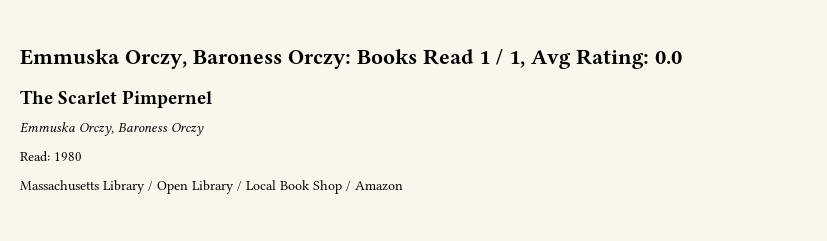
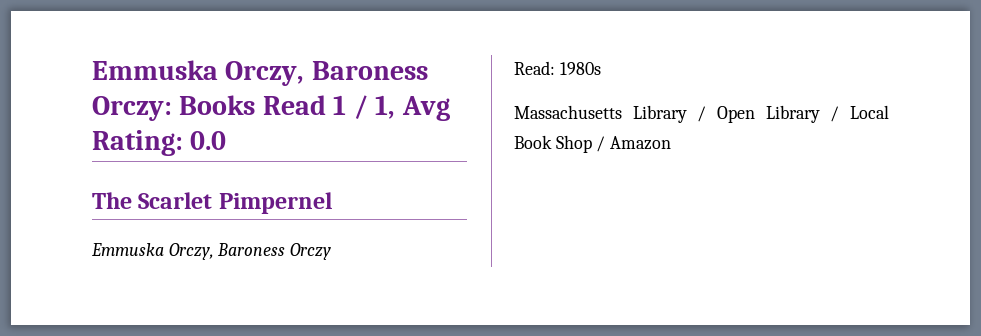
- Read: 1980
+ Read: 1980s

